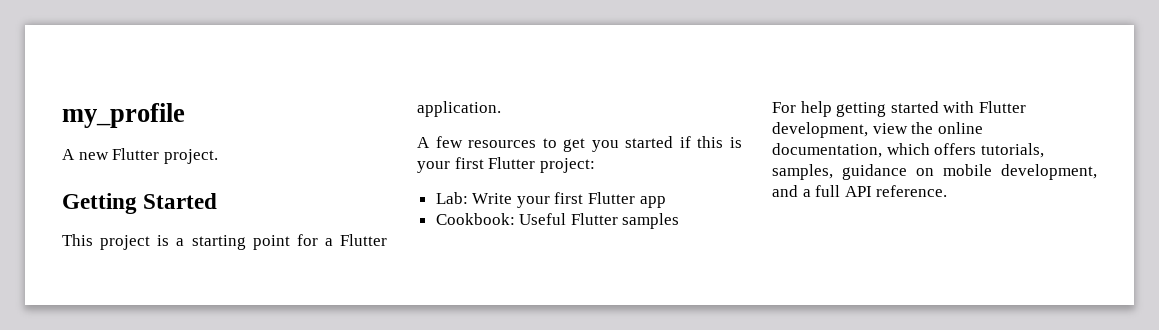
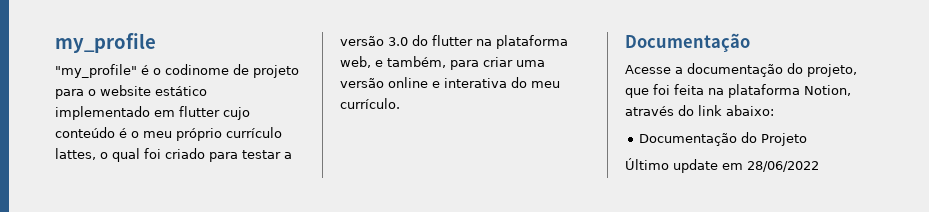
- A new Flutter project.
- Getting Started
- This project is a starting point for a Flutter application.
- A few resources to get you started if this is your first Flutter project:
- Lab: Write your first Flutter app
- Cookbook: Useful Flutter samples
- For help getting started with Flutter development, view the online documentation, which offers tutorials, samples, guidance on mobile development, and a full API reference.
+ "my_profile" é o codinome de projeto para o website estático implementado em flutter cujo conteúdo é o meu próprio currículo lattes, o qual foi criado para testar a versão 3.0 do flutter na plataforma web, e também, para criar uma versão online e interativa do meu currículo.
+ Documentação
+ Acesse a documentação do projeto, que foi feita na plataforma Notion, através do link abaixo:
+ Documentação do Projeto
+ Último update em 28/06/2022

